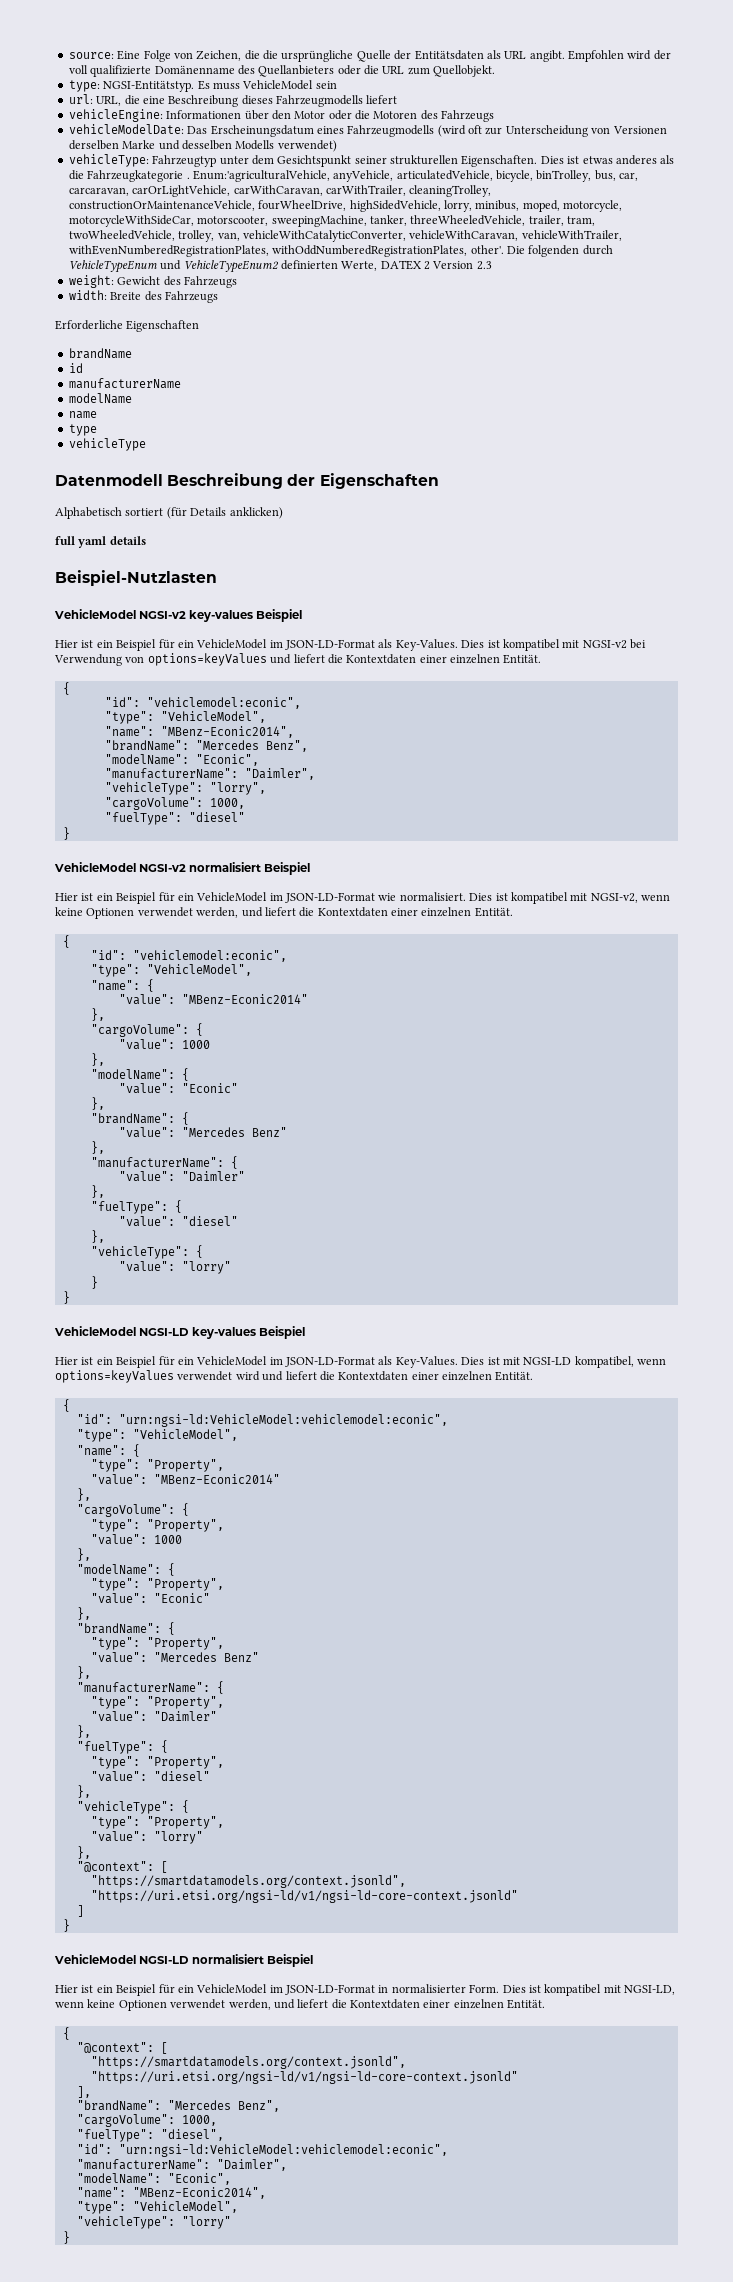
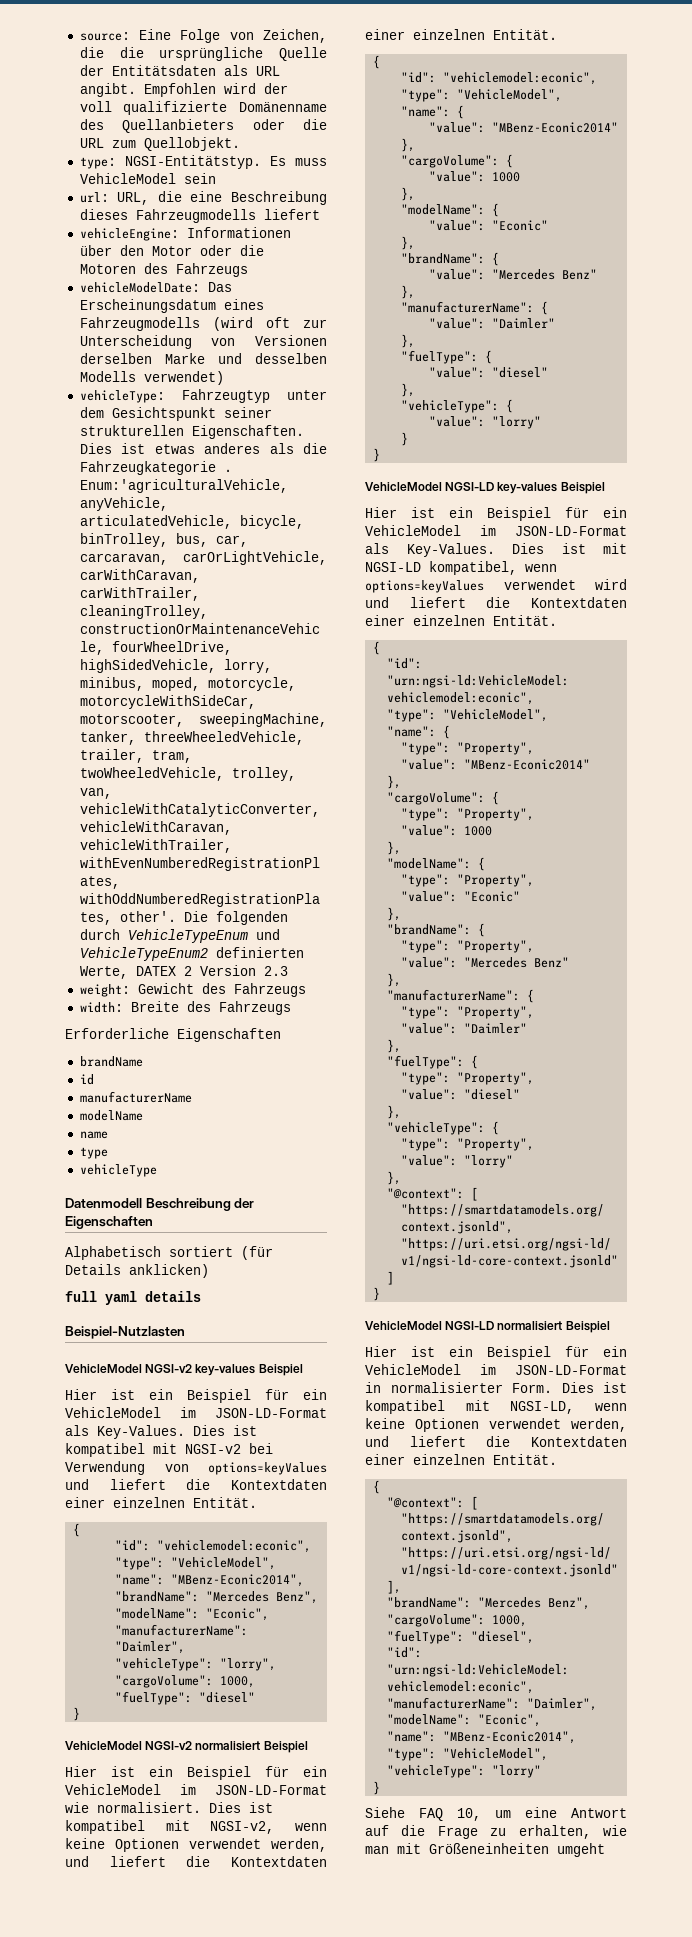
+ Siehe FAQ 10, um eine Antwort auf die Frage zu erhalten, wie man mit Größeneinheiten umgeht

